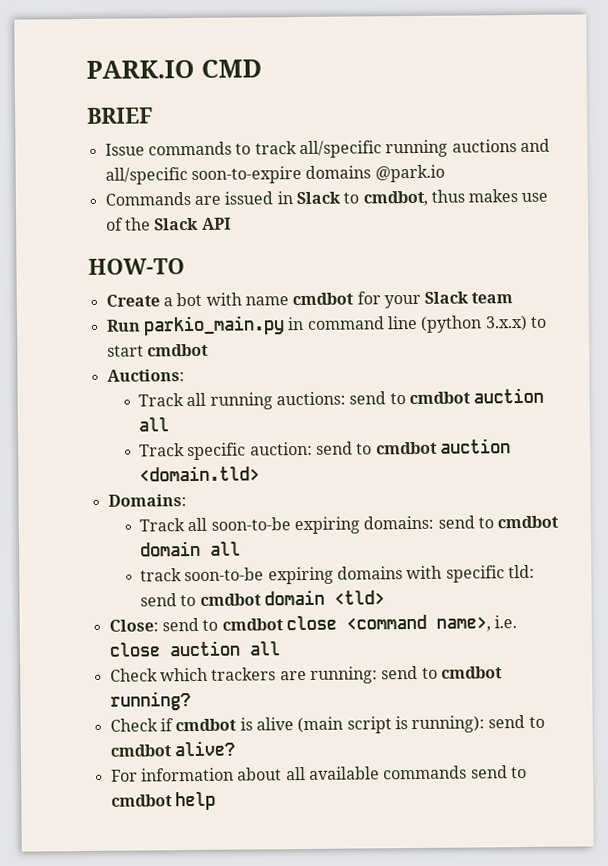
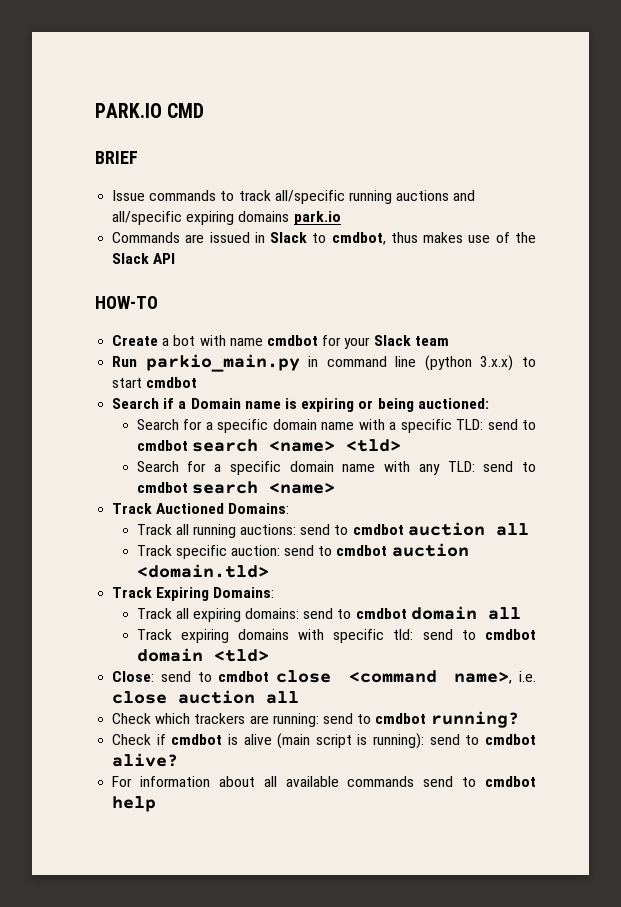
- Issue commands to track all/specific running auctions and all/specific soon-to-expire domains @park.io
+ Issue commands to track all/specific running auctions and all/specific expiring domains park.io
- Auctions:
+ Search if a Domain name is expiring or being auctioned:
+ Search for a specific domain name with a specific TLD: send to cmdbot search <name> <tld>
+ Search for a specific domain name with any TLD: send to cmdbot search <name>
+ Track Auctioned Domains:
- Domains:
- Track all soon-to-be expiring domains: send to cmdbot domain all
+ Track Expiring Domains:
+ Track all expiring domains: send to cmdbot domain all
- track soon-to-be expiring domains with specific tld: send to cmdbot domain <tld>
+ Track expiring domains with specific tld: send to cmdbot domain <tld>

